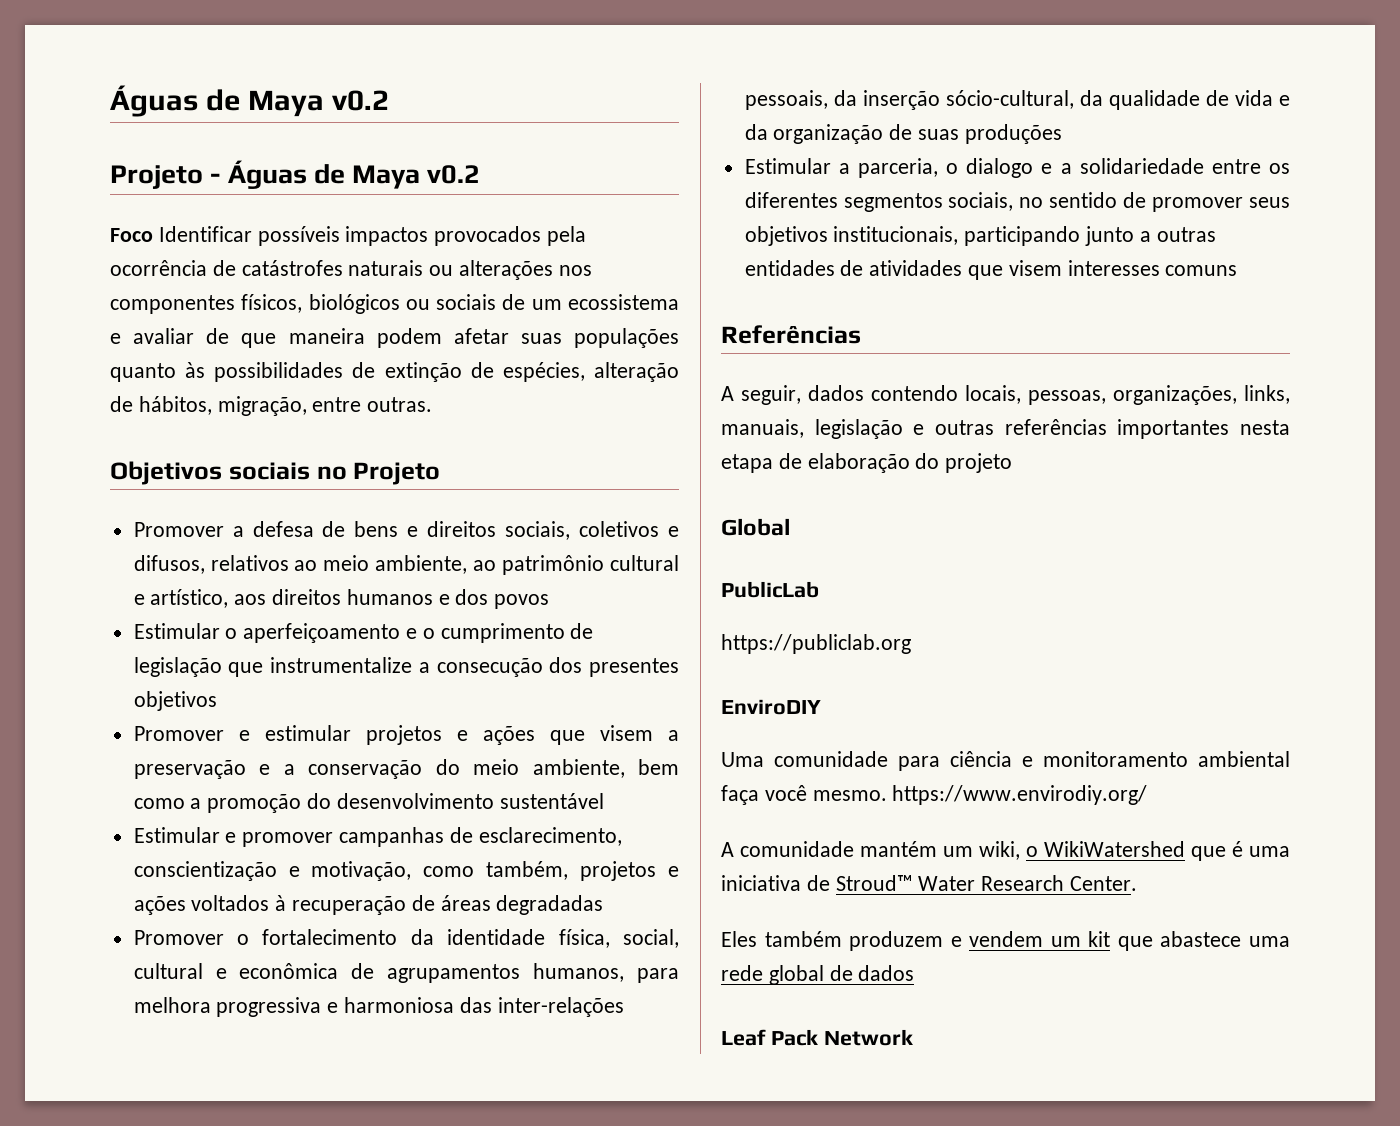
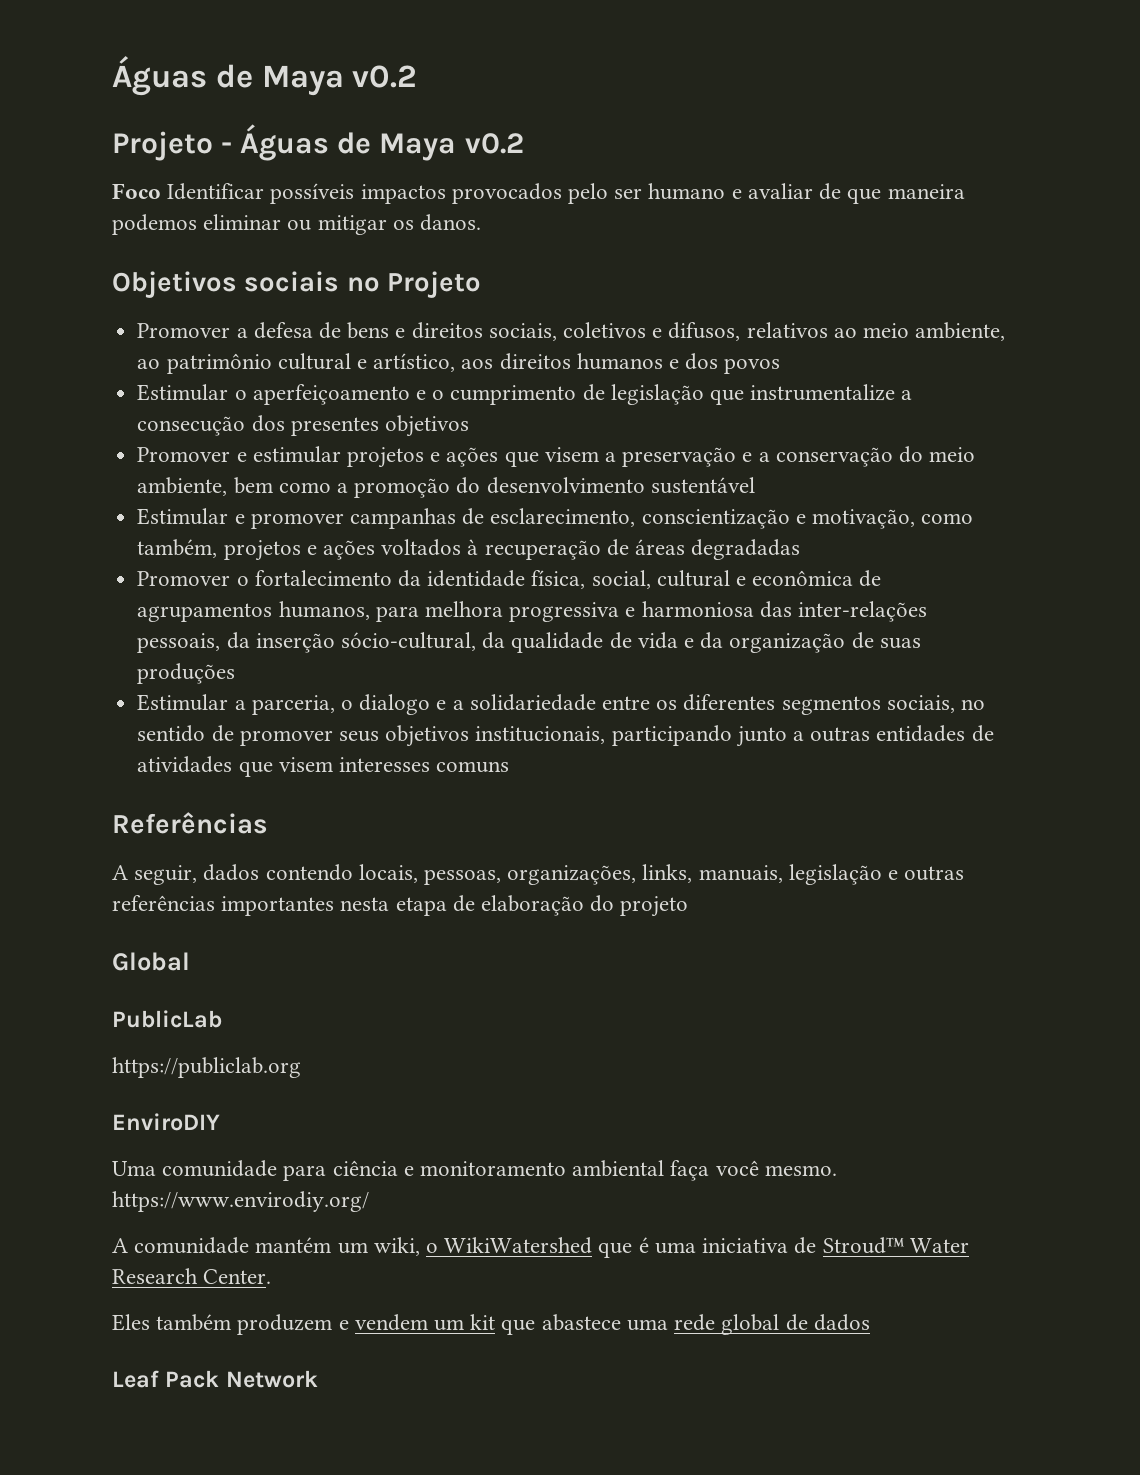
- Foco Identificar possíveis impactos provocados pela ocorrência de catástrofes naturais ou alterações nos componentes físicos, biológicos ou sociais de um ecossistema e avaliar de que maneira podem afetar suas populações quanto às possibilidades de extinção de espécies, alteração de hábitos, migração, entre outras.
+ Foco Identificar possíveis impactos provocados pelo ser humano e avaliar de que maneira podemos eliminar ou mitigar os danos.

